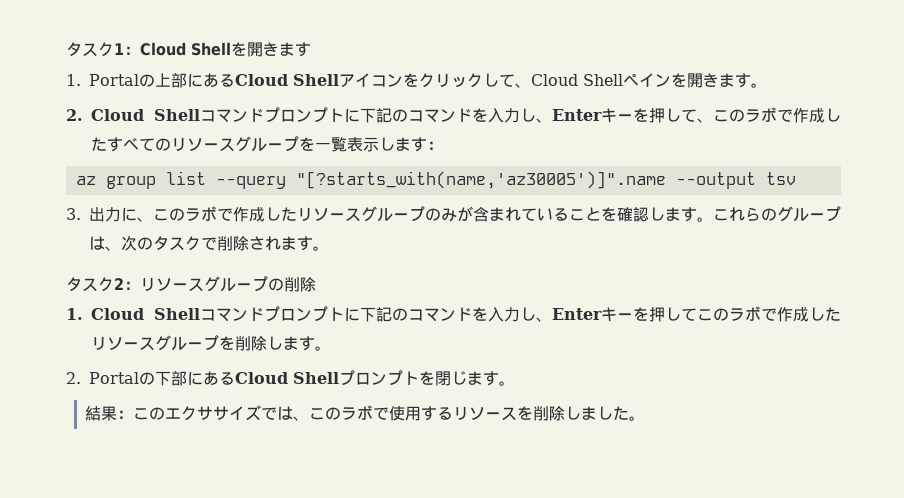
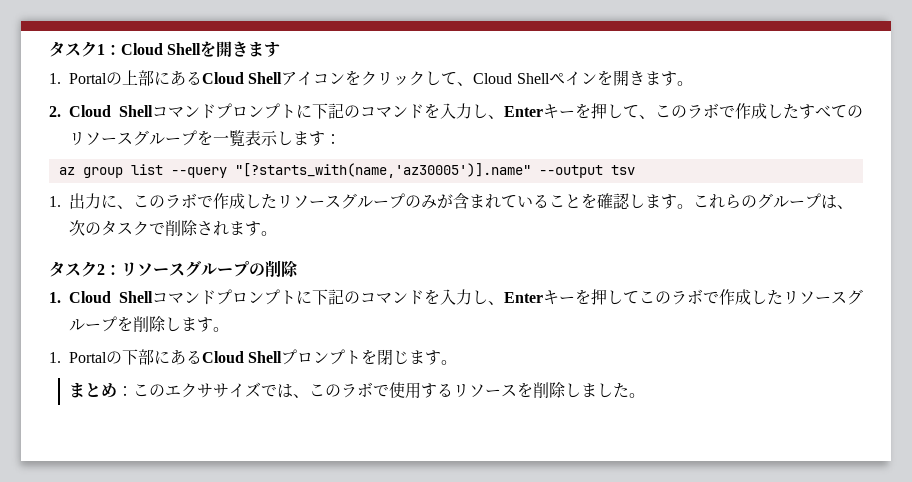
- az group list --query "[?starts_with(name,'az30005')]".name --output tsv
+ az group list --query "[?starts_with(name,'az30005')].name" --output tsv
- 3.出力に、このラボで作成したリソースグループのみが含まれていることを確認します。
+ 1.出力に、このラボで作成したリソースグループのみが含まれていることを確認します。
- 2. Portalの下部にあるCloud Shellプロンプトを閉じます。
+ 1. Portalの下部にあるCloud Shellプロンプトを閉じます。
- 結果：このエクササイズでは、このラボで使用するリソースを削除しました。
+ まとめ：このエクササイズでは、このラボで使用するリソースを削除しました。

